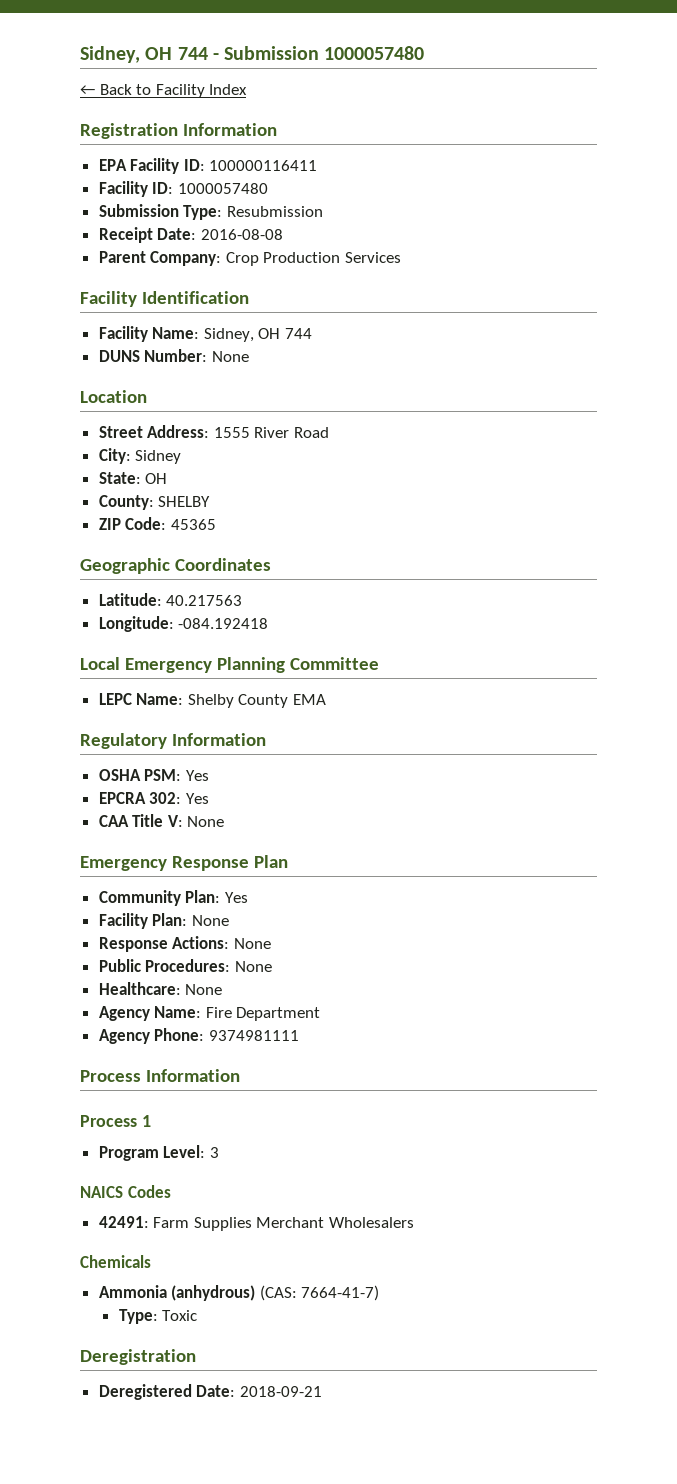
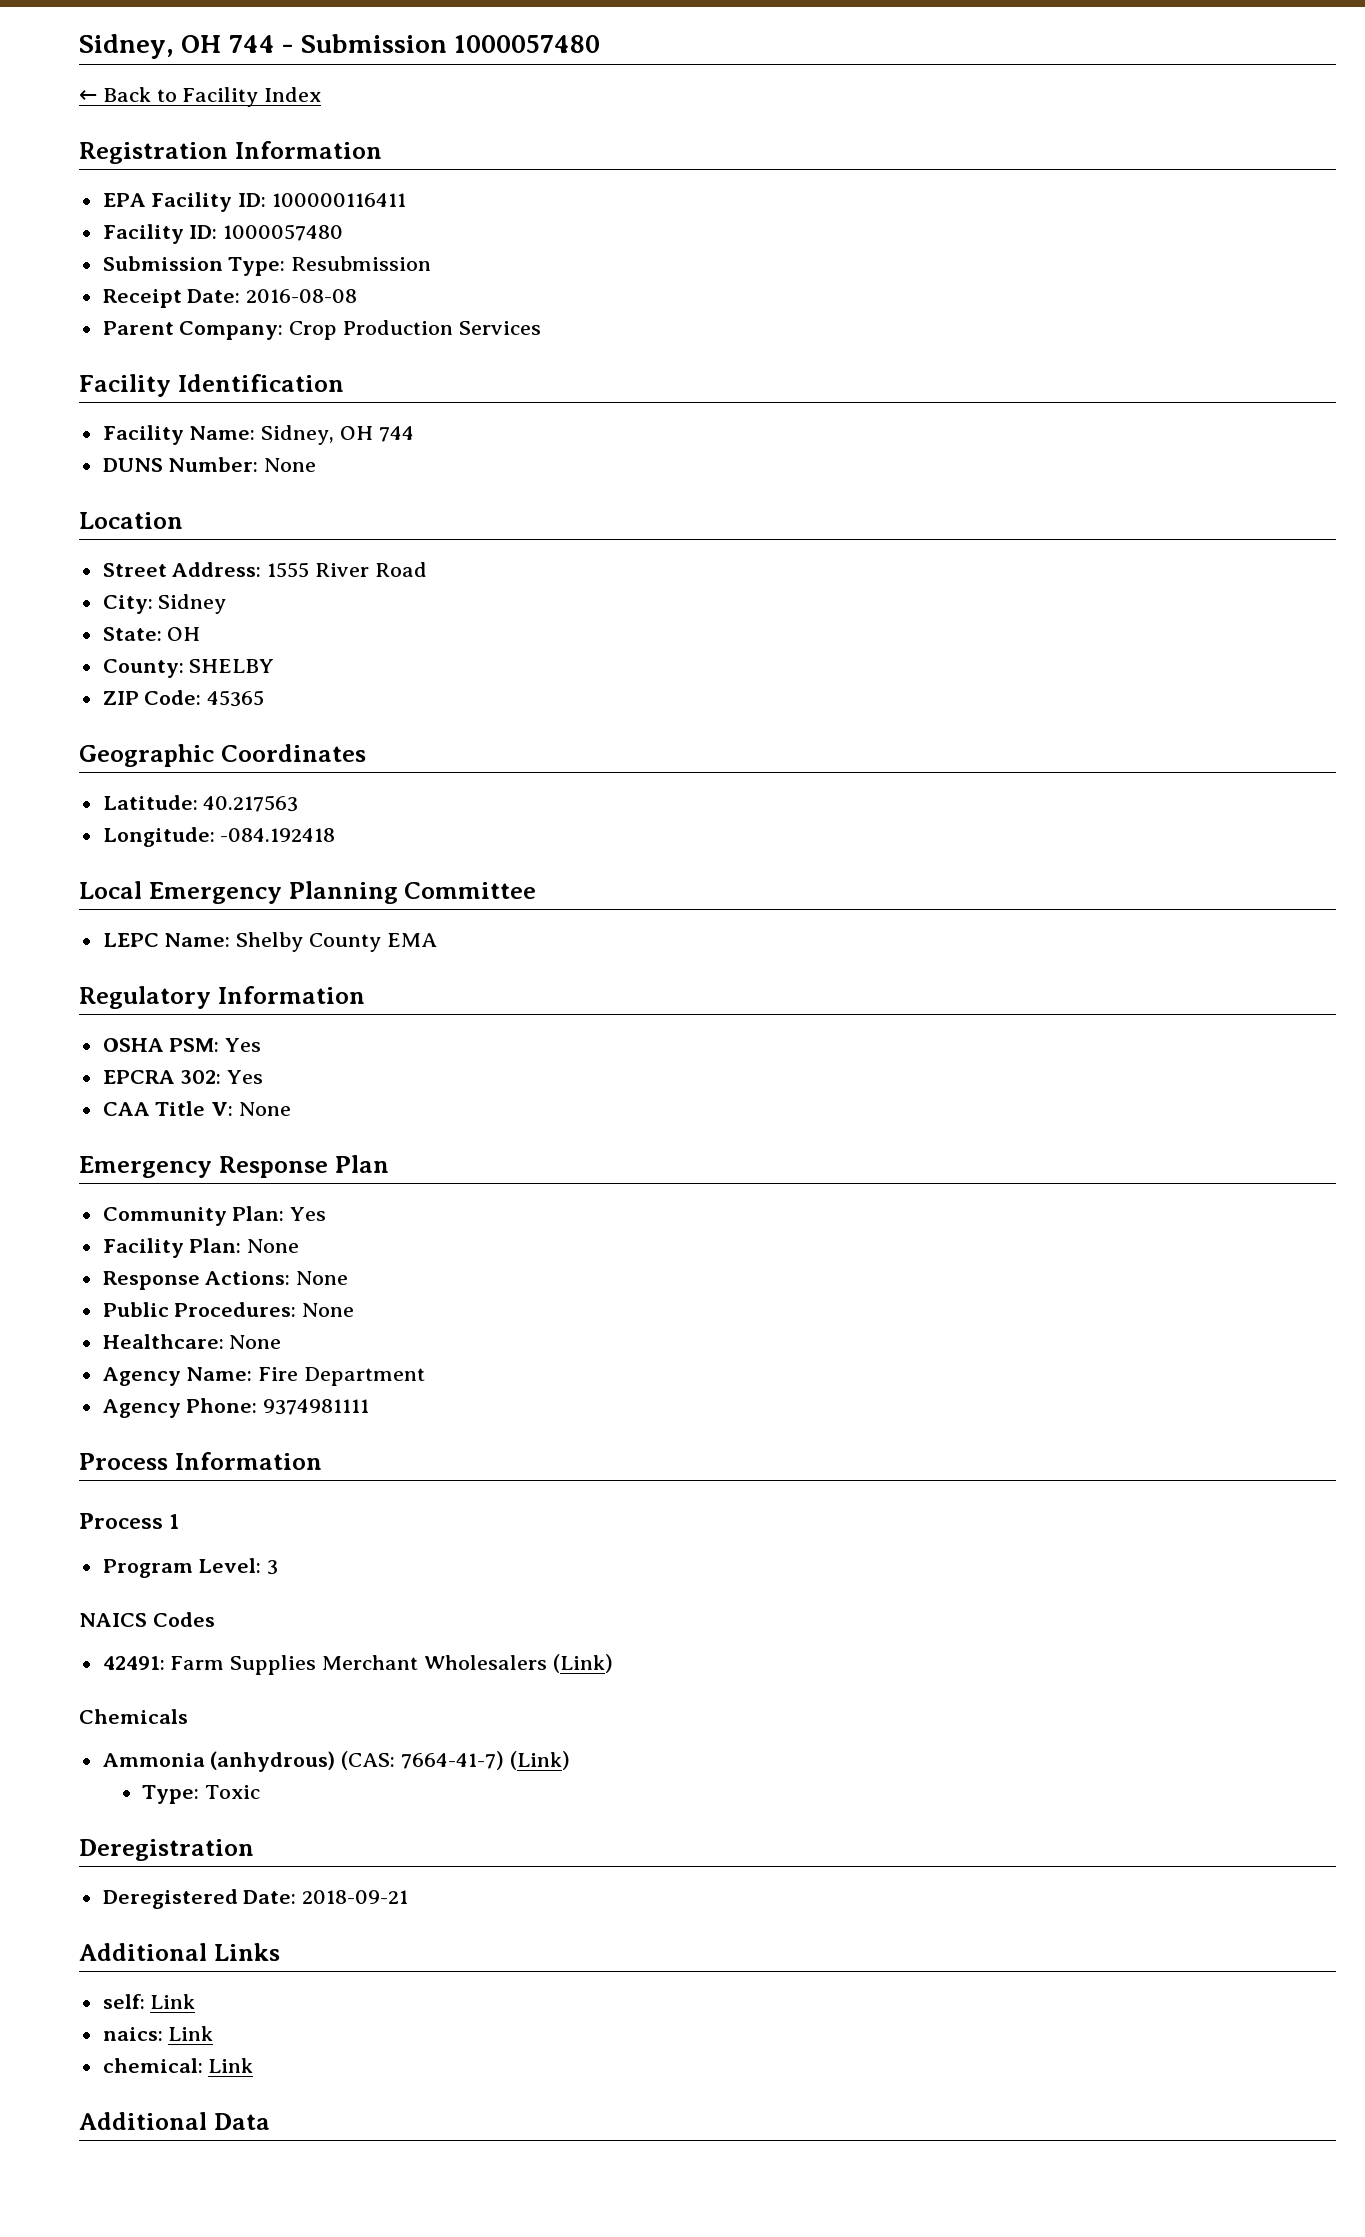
- 42491: Farm Supplies Merchant Wholesalers
+ 42491: Farm Supplies Merchant Wholesalers (Link)
- Ammonia (anhydrous) (CAS: 7664-41-7)
+ Ammonia (anhydrous) (CAS: 7664-41-7) (Link)
+ Additional Links
+ self: Link
+ naics: Link
+ chemical: Link
+ Additional Data

